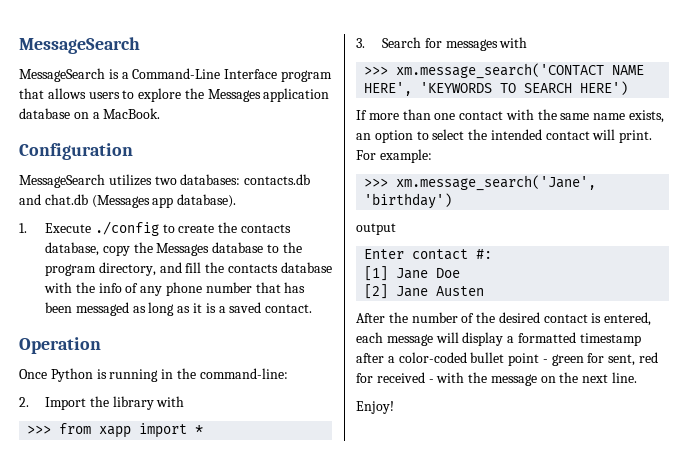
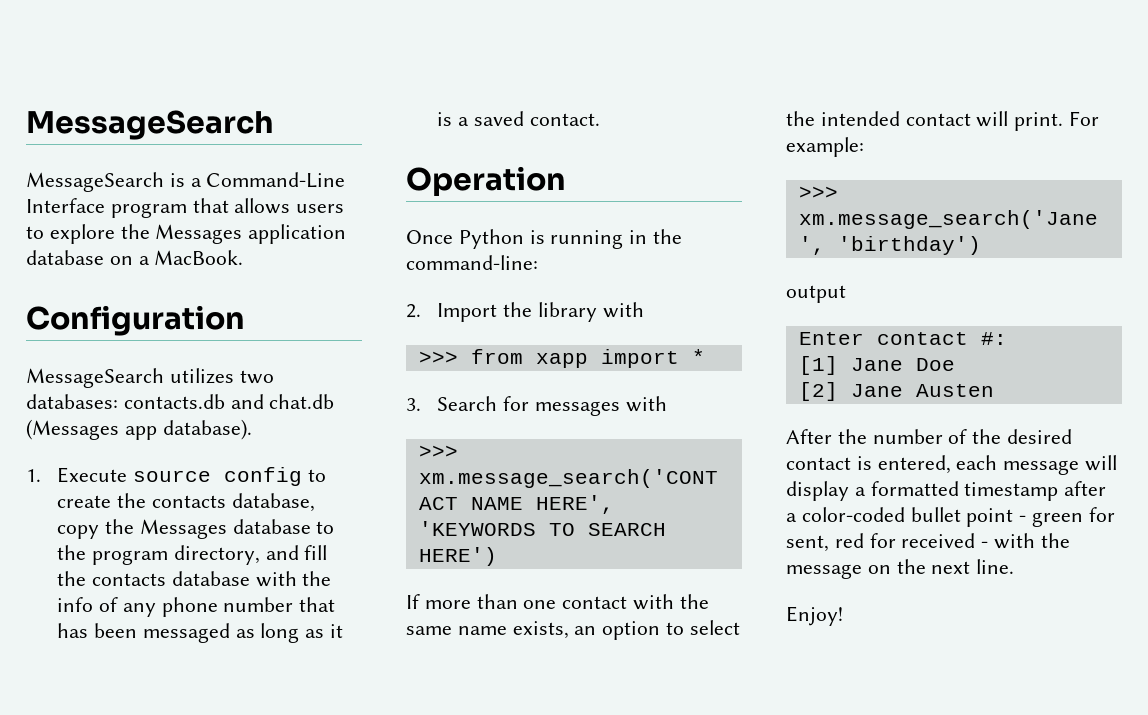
- 1. Execute ./config to create the contacts database, copy the Messages database to the program directory, and fill the contacts database with the info of any phone number that has been messaged as long as it is a saved contact.
+ 1. Execute source config to create the contacts database, copy the Messages database to the program directory, and fill the contacts database with the info of any phone number that has been messaged as long as it is a saved contact.

